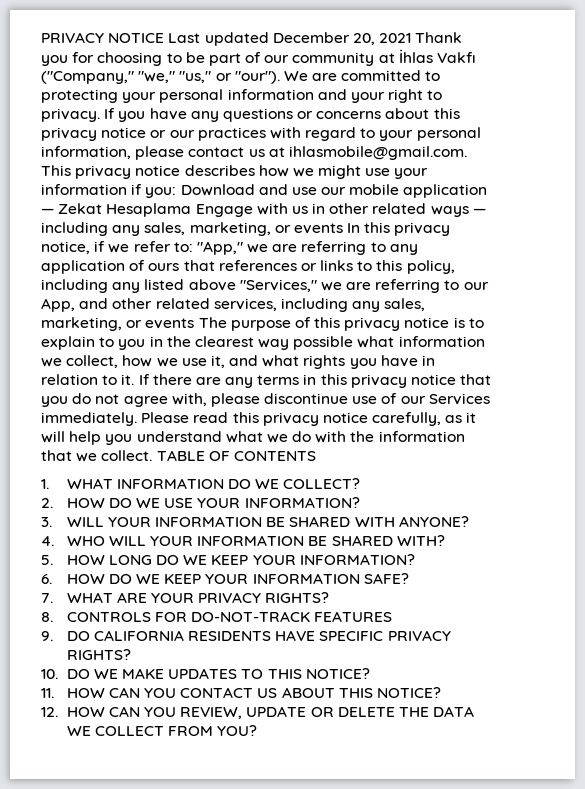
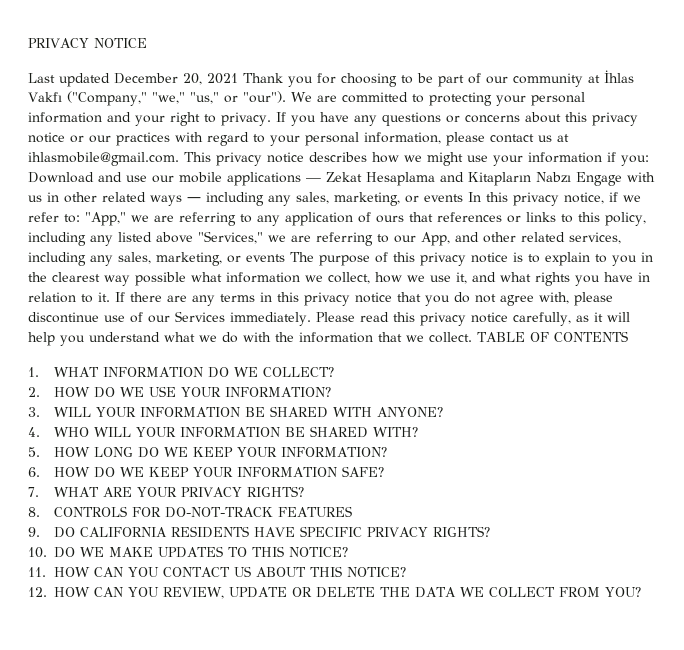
- PRIVACY NOTICE Last updated December 20, 2021 Thank you for choosing to be part of our community at İhlas Vakfı ("Company," "we," "us," or "our").
+ PRIVACY NOTICE
+ Last updated December 20, 2021 Thank you for choosing to be part of our community at İhlas Vakfı ("Company," "we," "us," or "our").
- Download and use our mobile application — Zekat Hesaplama Engage with us in other related ways ― including any sales, marketing, or events In this privacy notice, if we refer to:
+ Download and use our mobile applications — Zekat Hesaplama and Kitapların Nabzı Engage with us in other related ways ― including any sales, marketing, or events In this privacy notice, if we refer to:

